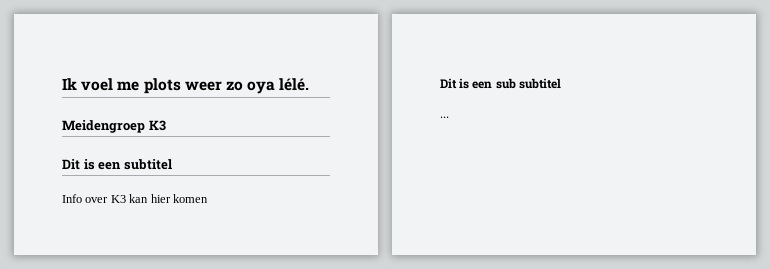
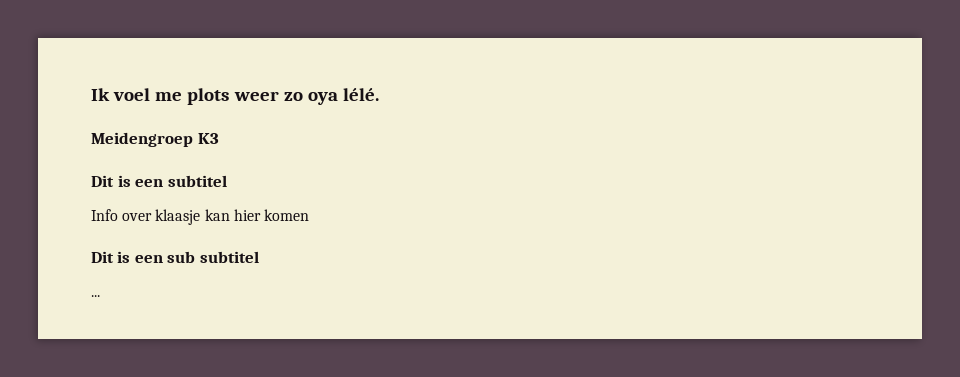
- Info over K3 kan hier komen
+ Info over klaasje kan hier komen

